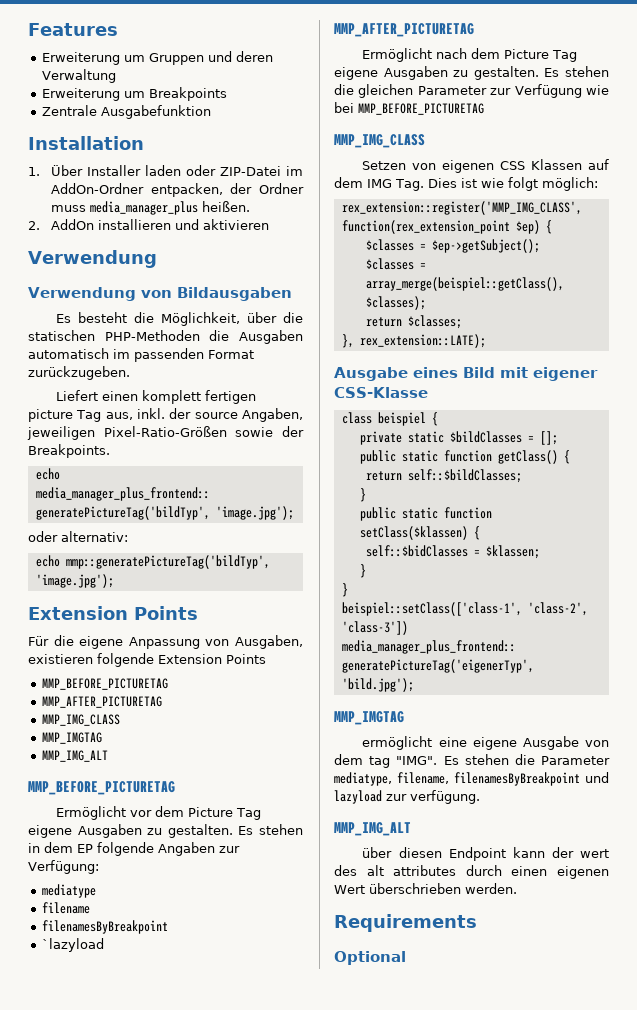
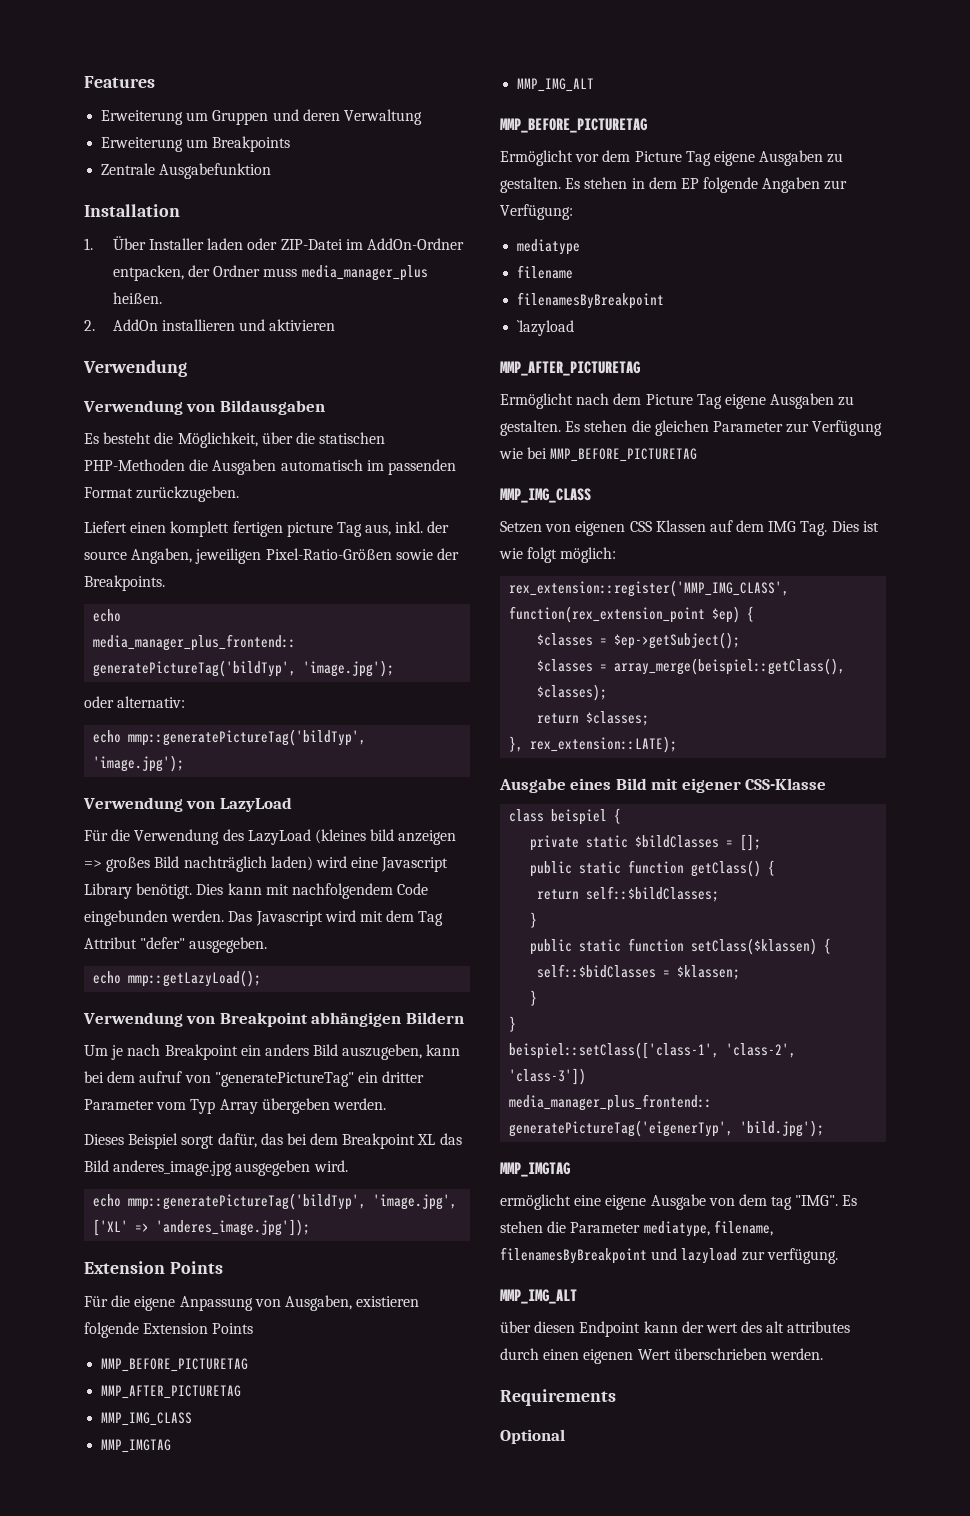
+ Verwendung von LazyLoad
+ Für die Verwendung des LazyLoad (kleines bild anzeigen => großes Bild nachträglich laden) wird eine Javascript Library benötigt. Dies kann mit nachfolgendem Code eingebunden werden. Das Javascript wird mit dem Tag Attribut "defer" ausgegeben.
+ echo mmp::getLazyLoad();
+ Verwendung von Breakpoint abhängigen Bildern
+ Um je nach Breakpoint ein anders Bild auszugeben, kann bei dem aufruf von "generatePictureTag" ein dritter Parameter vom Typ Array übergeben werden.
+ Dieses Beispiel sorgt dafür, das bei dem Breakpoint XL das Bild anderes_image.jpg ausgegeben wird.
+ echo mmp::generatePictureTag('bildTyp', 'image.jpg', ['XL' => 'anderes_image.jpg']);

